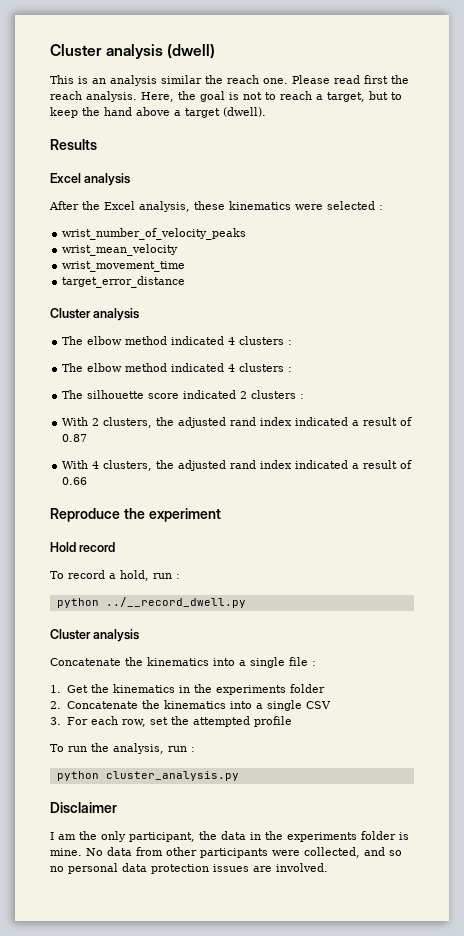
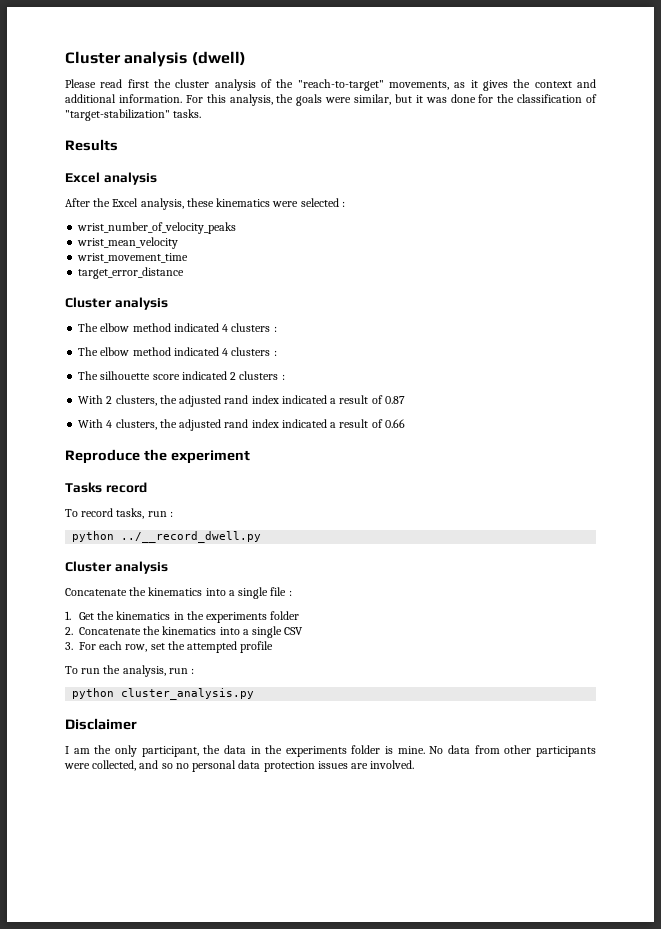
- This is an analysis similar the reach one. Please read first the reach analysis. Here, the goal is not to reach a target, but to keep the hand above a target (dwell).
+ Please read first the cluster analysis of the "reach-to-target" movements, as it gives the context and additional information. For this analysis, the goals were similar, but it was done for the classification of "target-stabilization" tasks.
- Hold record
+ Tasks record
- To record a hold, run :
+ To record tasks, run :

